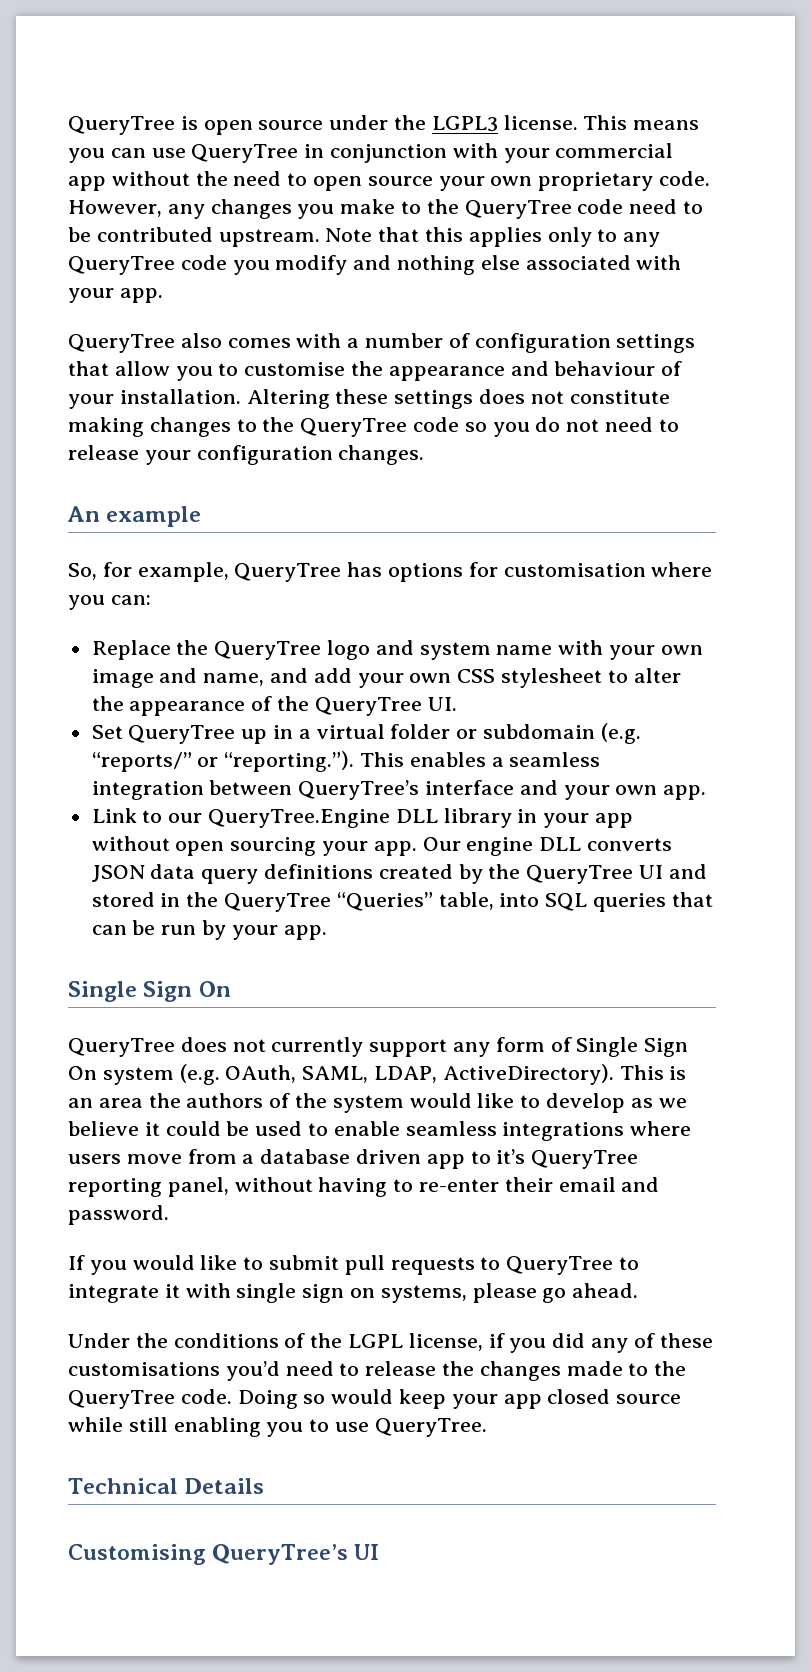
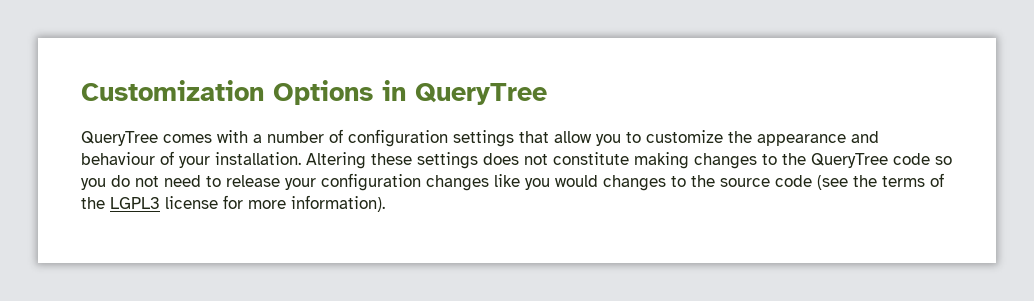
- QueryTree is open source under the LGPL3 license. This means you can use QueryTree in conjunction with your commercial app without the need to open source your own proprietary code. However, any changes you make to the QueryTree code need to be contributed upstream. Note that this applies only to any QueryTree code you modify and nothing else associated with your app.
- QueryTree also comes with a number of configuration settings that allow you to customise the appearance and behaviour of your installation.
+ Customization Options in QueryTree
+ QueryTree comes with a number of configuration settings that allow you to customize the appearance and behaviour of your installation.
- Altering these settings does not constitute making changes to the QueryTree code so you do not need to release your configuration changes.
- An example
- So, for example, QueryTree has options for customisation where you can:
- Replace the QueryTree logo and system name with your own image and name, and add your own CSS stylesheet to alter the appearance of the QueryTree UI.
- Set QueryTree up in a virtual folder or subdomain (e.g. “reports/” or “reporting.”). This enables a seamless integration between QueryTree’s interface and your own app.
- Link to our QueryTree.Engine DLL library in your app without open sourcing your app. Our engine DLL converts JSON data query definitions created by the QueryTree UI and stored in the QueryTree “Queries” table, into SQL queries that can be run by your app.
- Single Sign On
- QueryTree does not currently support any form of Single Sign On system (e.g. OAuth, SAML, LDAP, ActiveDirectory). This is an area the authors of the system would like to develop as we believe it could be used to enable seamless integrations where users move from a database driven app to it’s QueryTree reporting panel, without having to re-enter their email and password.
- If you would like to submit pull requests to QueryTree to integrate it with single sign on systems, please go ahead.
- Under the conditions of the LGPL license, if you did any of these customisations you’d need to release the changes made to the QueryTree code. Doing so would keep your app closed source while still enabling you to use QueryTree.
- Technical Details
- Customising QueryTree’s UI
+ Altering these settings does not constitute making changes to the QueryTree code so you do not need to release your configuration changes like you would changes to the source code (see the terms of the LGPL3 license for more information).

